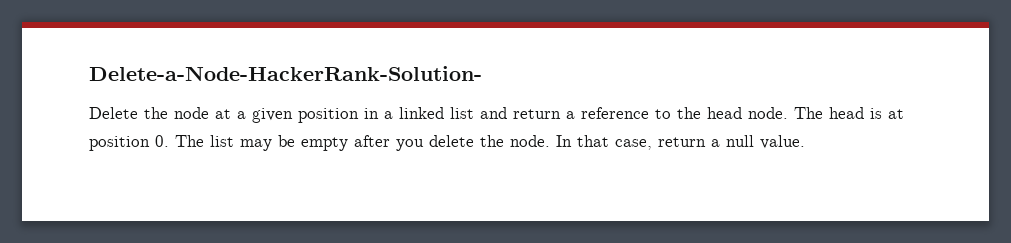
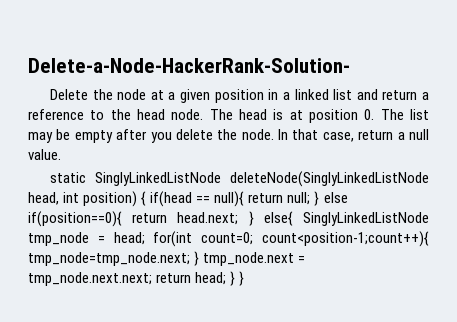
+ static SinglyLinkedListNode deleteNode(SinglyLinkedListNode head, int position) { if(head == null){ return null; } else if(position==0){ return head.next; } else{ SinglyLinkedListNode tmp_node = head; for(int count=0; count<position-1;count++){ tmp_node=tmp_node.next; } tmp_node.next = tmp_node.next.next; return head; } }

